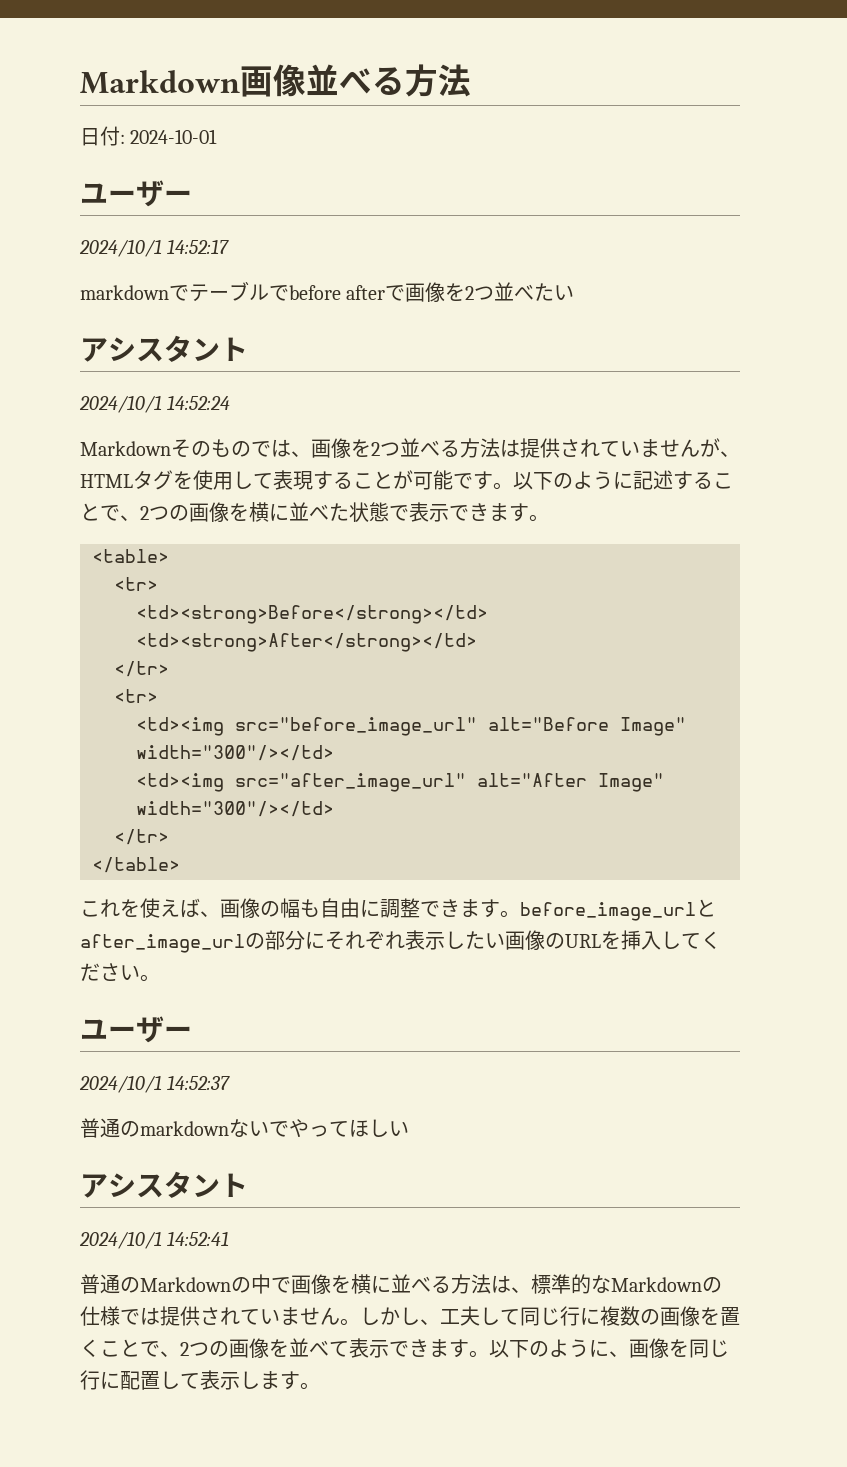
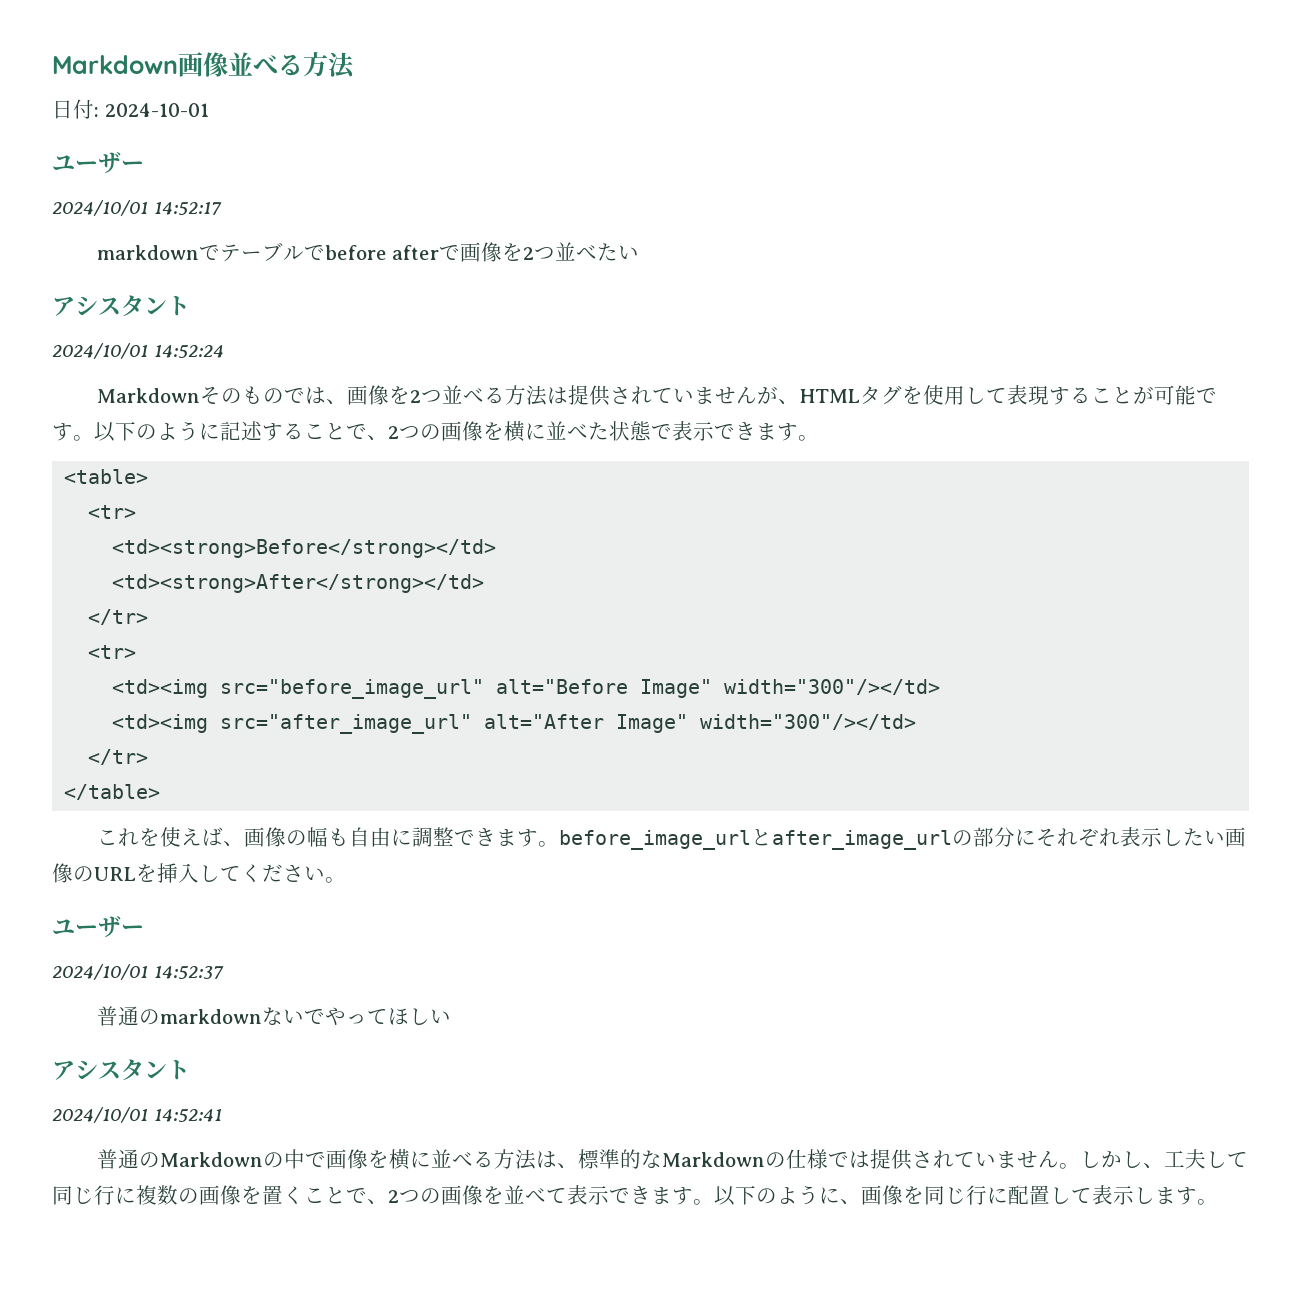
- 2024/10/1 14:52:17
+ 2024/10/01 14:52:17
- 2024/10/1 14:52:24
+ 2024/10/01 14:52:24
- 2024/10/1 14:52:37
+ 2024/10/01 14:52:37
- 2024/10/1 14:52:41
+ 2024/10/01 14:52:41

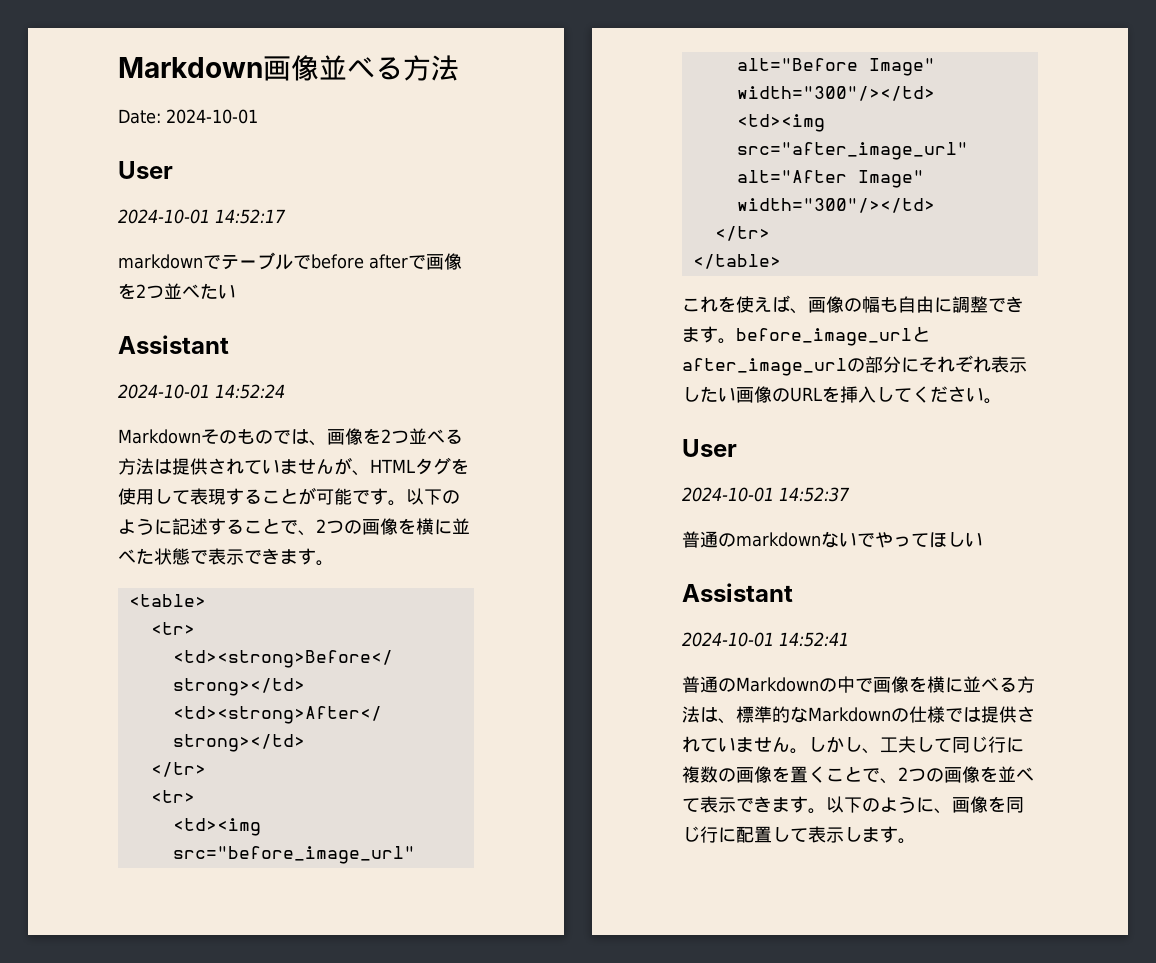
- 日付: 2024-10-01
- ユーザー
- 2024/10/01 14:52:17
+ Date: 2024-10-01
+ User
+ 2024-10-01 14:52:17
  markdownでテーブルでbefore afterで画像を2つ並べたい
- アシスタント
- 2024/10/01 14:52:24
+ Assistant
+ 2024-10-01 14:52:24
  これを使えば、画像の幅も自由に調整できます。before_image_urlとafter_image_urlの部分にそれぞれ表示したい画像のURLを挿入してください。
- ユーザー
- 2024/10/01 14:52:37
+ User
+ 2024-10-01 14:52:37
  普通のmarkdownないでやってほしい
- アシスタント
- 2024/10/01 14:52:41
+ Assistant
+ 2024-10-01 14:52:41

